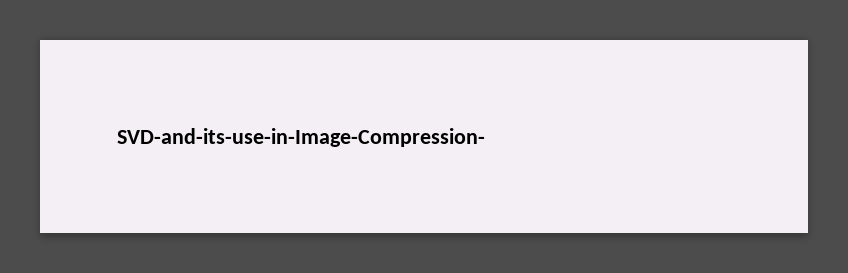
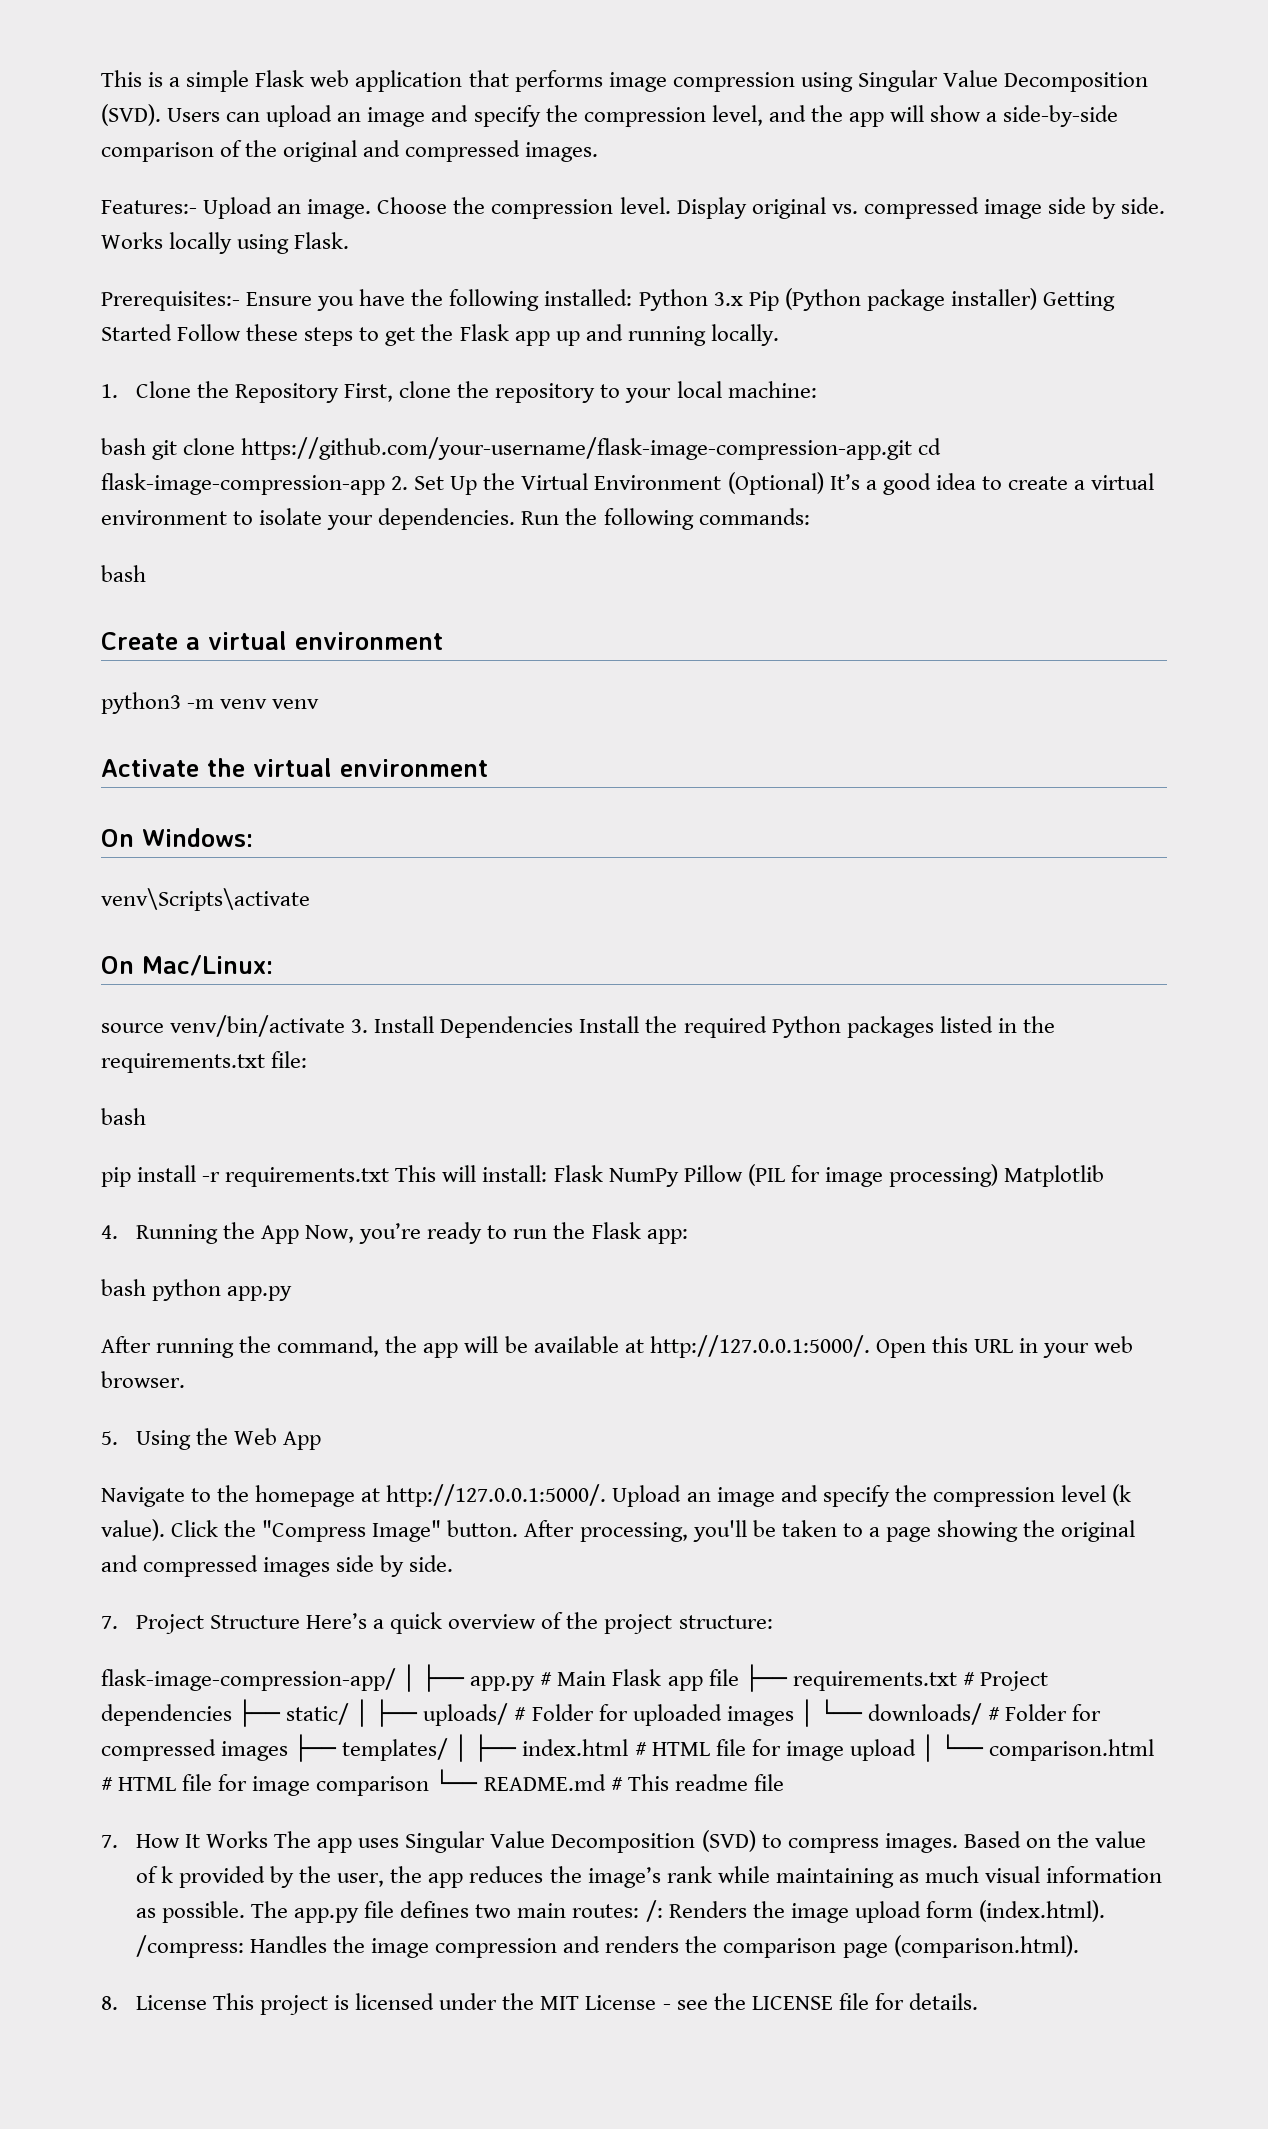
- SVD-and-its-use-in-Image-Compression-
+ This is a simple Flask web application that performs image compression using Singular Value Decomposition (SVD). Users can upload an image and specify the compression level, and the app will show a side-by-side comparison of the original and compressed images.
+ Features:- Upload an image. Choose the compression level. Display original vs. compressed image side by side. Works locally using Flask.
+ Prerequisites:- Ensure you have the following installed: Python 3.x Pip (Python package installer) Getting Started Follow these steps to get the Flask app up and running locally.
+ 1. Clone the Repository First, clone the repository to your local machine:
+ bash git clone https://github.com/your-username/flask-image-compression-app.git cd flask-image-compression-app 2. Set Up the Virtual Environment (Optional) It’s a good idea to create a virtual environment to isolate your dependencies. Run the following commands:
+ bash
+ Create a virtual environment
+ python3 -m venv venv
+ Activate the virtual environment
+ On Windows:
+ venv\Scripts\activate
+ On Mac/Linux:
+ source venv/bin/activate 3. Install Dependencies Install the required Python packages listed in the requirements.txt file:
+ bash
+ pip install -r requirements.txt This will install: Flask NumPy Pillow (PIL for image processing) Matplotlib
+ 4. Running the App Now, you’re ready to run the Flask app:
+ bash python app.py
+ After running the command, the app will be available at http://127.0.0.1:5000/. Open this URL in your web browser.
+ 5. Using the Web App
+ Navigate to the homepage at http://127.0.0.1:5000/. Upload an image and specify the compression level (k value). Click the "Compress Image" button. After processing, you'll be taken to a page showing the original and compressed images side by side.
+ 7. Project Structure Here’s a quick overview of the project structure:
+ flask-image-compression-app/ │ ├── app.py # Main Flask app file ├── requirements.txt # Project dependencies ├── static/ │ ├── uploads/ # Folder for uploaded images │ └── downloads/ # Folder for compressed images ├── templates/ │ ├── index.html # HTML file for image upload │ └── comparison.html # HTML file for image comparison └── README.md # This readme file
+ 7. How It Works The app uses Singular Value Decomposition (SVD) to compress images. Based on the value of k provided by the user, the app reduces the image’s rank while maintaining as much visual information as possible. The app.py file defines two main routes: /: Renders the image upload form (index.html). /compress: Handles the image compression and renders the comparison page (comparison.html).
+ 8. License This project is licensed under the MIT License - see the LICENSE file for details.

